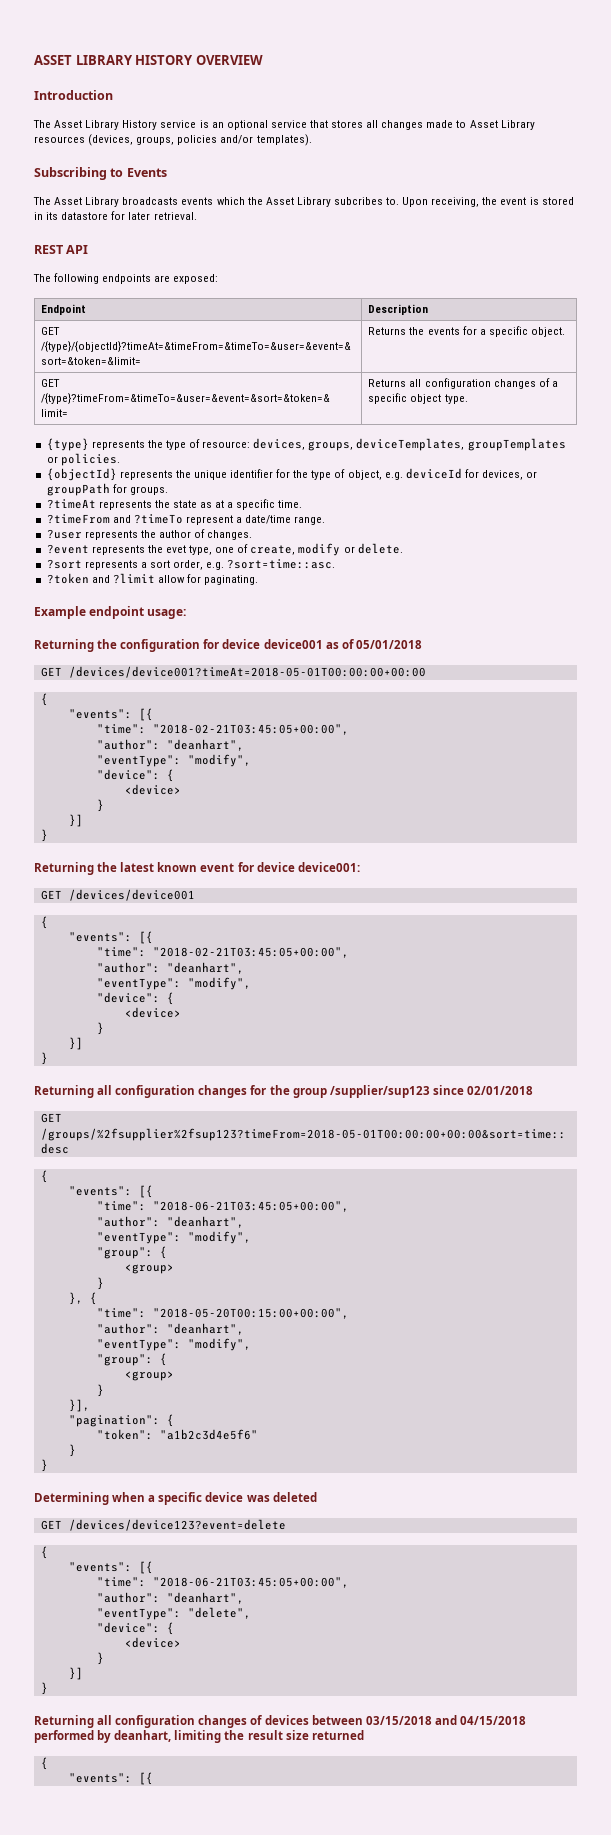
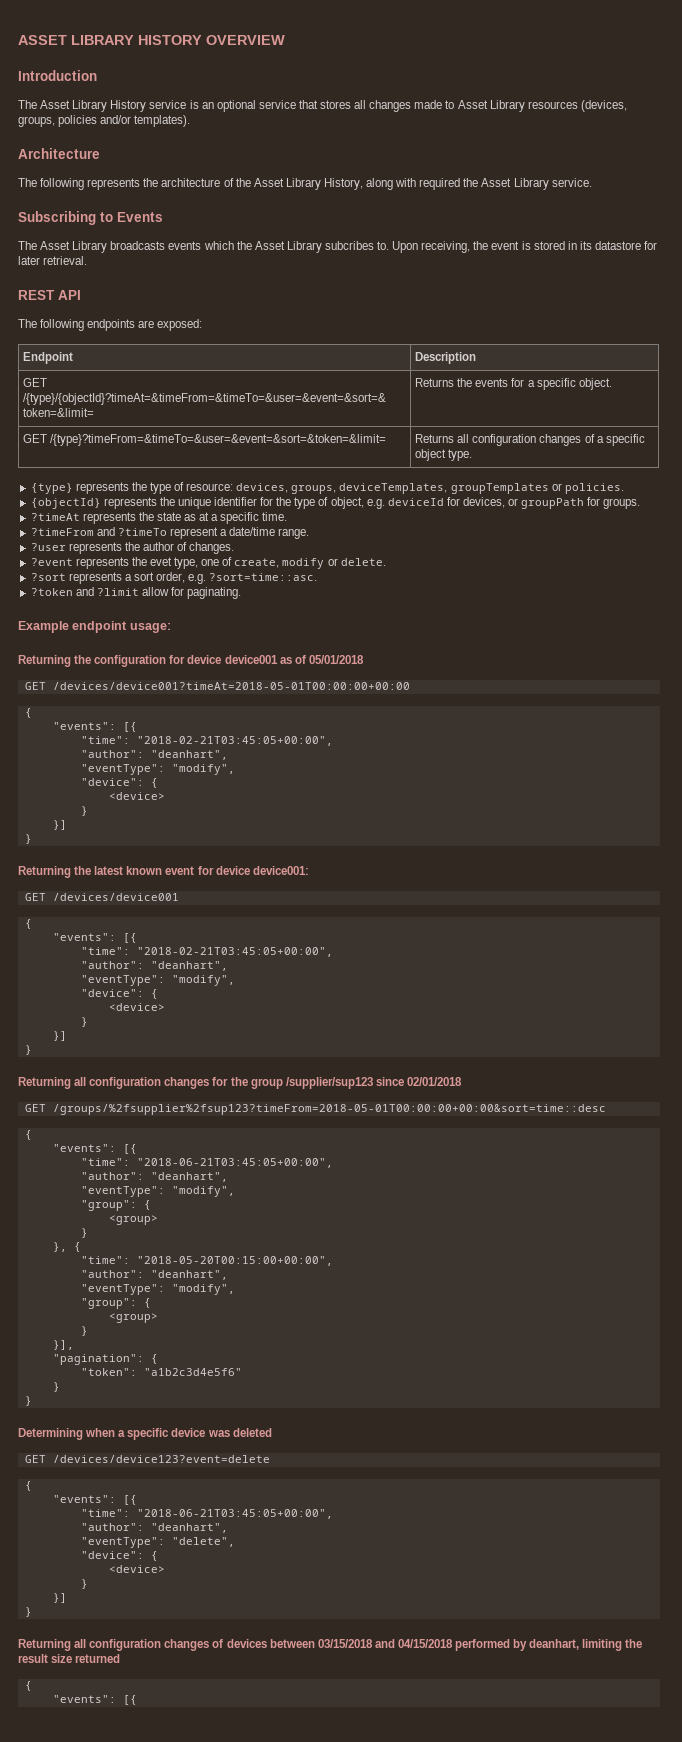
+ Architecture
+ The following represents the architecture of the Asset Library History, along with required the Asset Library service.

